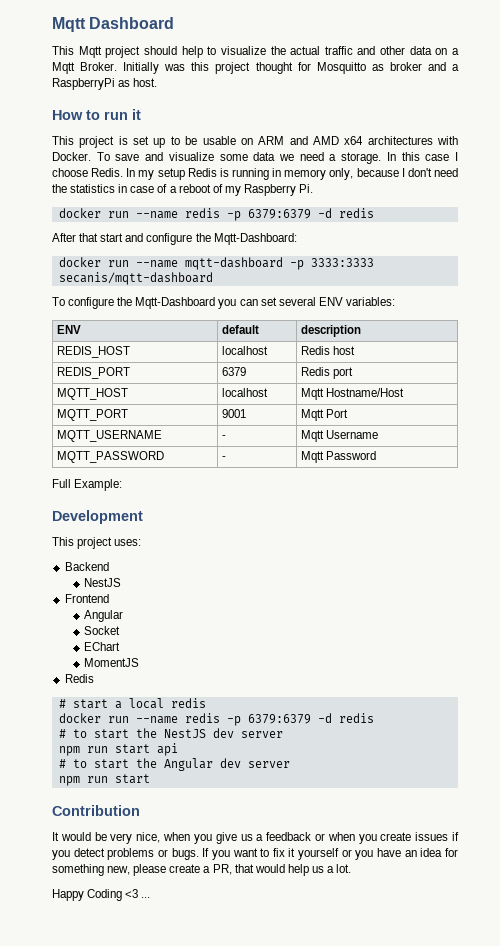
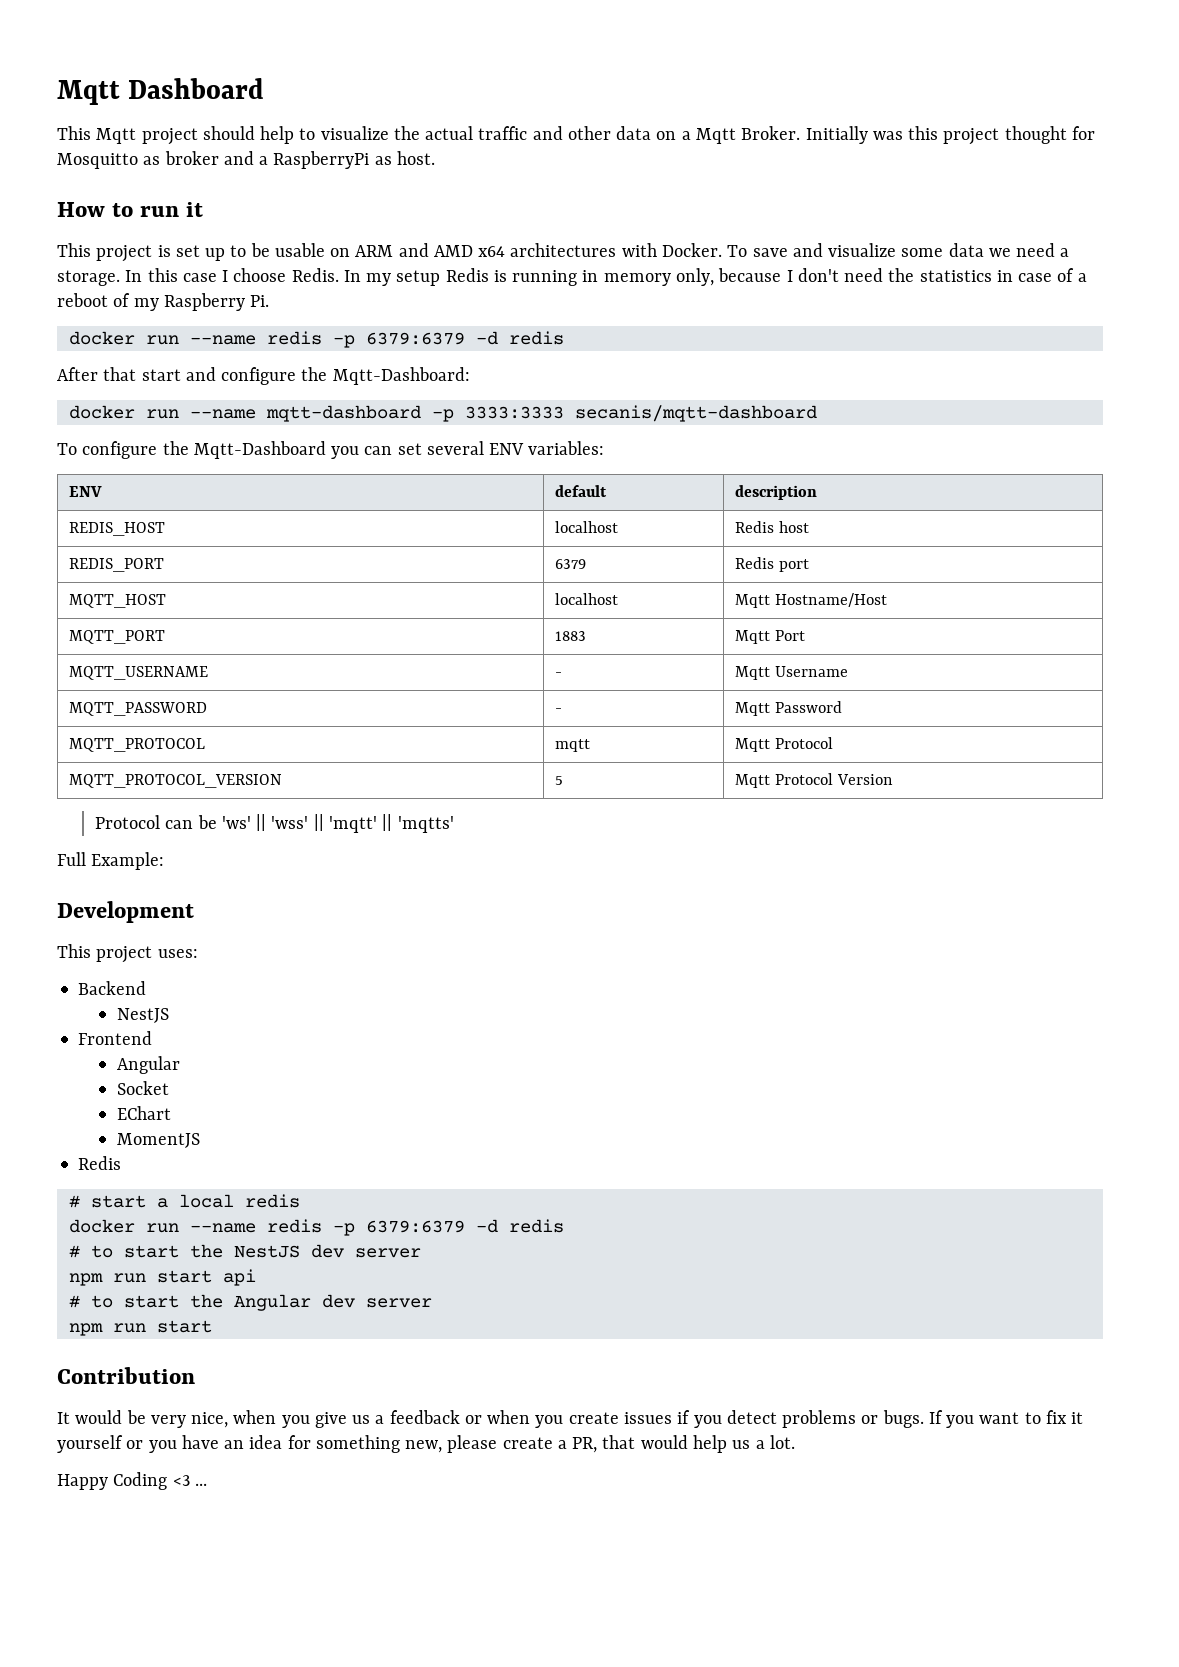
- MQTT_PORT | 9001 | Mqtt Port
+ MQTT_PORT | 1883 | Mqtt Port
+ MQTT_PROTOCOL | mqtt | Mqtt Protocol
+ MQTT_PROTOCOL_VERSION | 5 | Mqtt Protocol Version
+ Protocol can be 'ws' || 'wss' || 'mqtt' || 'mqtts'

